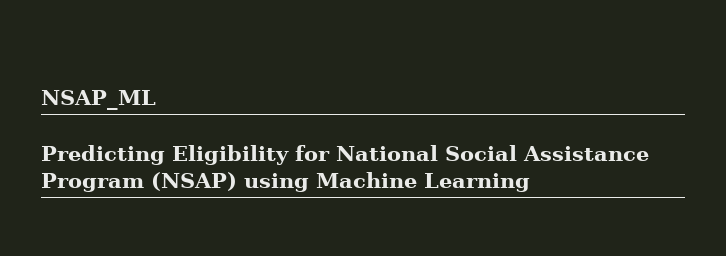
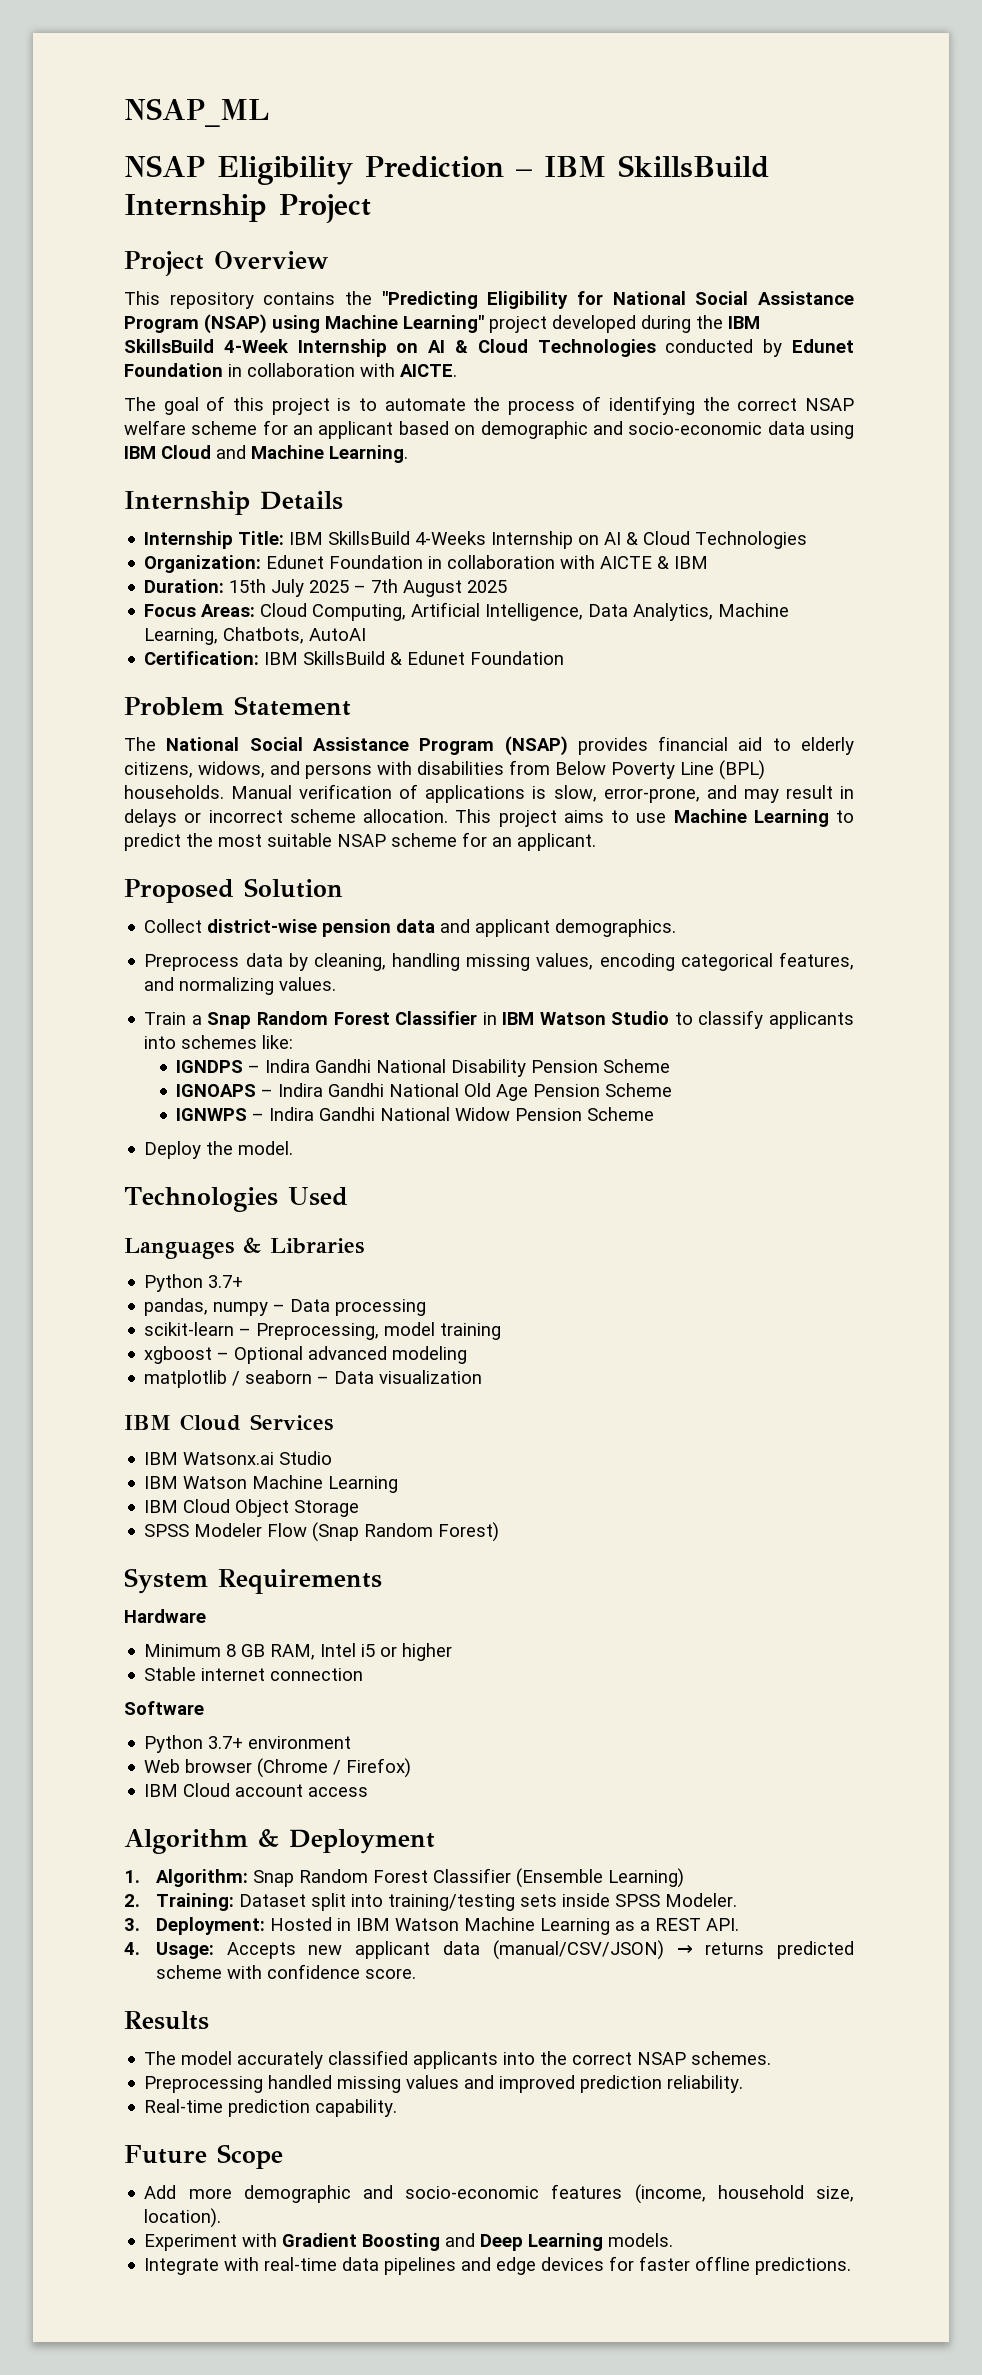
- Predicting Eligibility for National Social Assistance Program (NSAP) using Machine Learning
+ NSAP Eligibility Prediction – IBM SkillsBuild Internship Project
+ Project Overview
+ This repository contains the "Predicting Eligibility for National Social Assistance Program (NSAP) using Machine Learning" project developed during the IBM SkillsBuild 4-Week Internship on AI & Cloud Technologies conducted by Edunet Foundation in collaboration with AICTE.
+ The goal of this project is to automate the process of identifying the correct NSAP welfare scheme for an applicant based on demographic and socio-economic data using IBM Cloud and Machine Learning.
+ Internship Details
+ Internship Title: IBM SkillsBuild 4-Weeks Internship on AI & Cloud Technologies
+ Organization: Edunet Foundation in collaboration with AICTE & IBM
+ Duration: 15th July 2025 – 7th August 2025
+ Focus Areas: Cloud Computing, Artificial Intelligence, Data Analytics, Machine Learning, Chatbots, AutoAI
+ Certification: IBM SkillsBuild & Edunet Foundation
+ Problem Statement
+ The National Social Assistance Program (NSAP) provides financial aid to elderly citizens, widows, and persons with disabilities from Below Poverty Line (BPL) households. Manual verification of applications is slow, error-prone, and may result in delays or incorrect scheme allocation. This project aims to use Machine Learning to predict the most suitable NSAP scheme for an applicant.
+ Proposed Solution
+ Collect district-wise pension data and applicant demographics.
+ Preprocess data by cleaning, handling missing values, encoding categorical features, and normalizing values.
+ Train a Snap Random Forest Classifier in IBM Watson Studio to classify applicants into schemes like:
+ IGNDPS – Indira Gandhi National Disability Pension Scheme
+ IGNOAPS – Indira Gandhi National Old Age Pension Scheme
+ IGNWPS – Indira Gandhi National Widow Pension Scheme
+ Deploy the model.
+ Technologies Used
+ Languages & Libraries
+ Python 3.7+
+ pandas, numpy – Data processing
+ scikit-learn – Preprocessing, model training
+ xgboost – Optional advanced modeling
+ matplotlib / seaborn – Data visualization
+ IBM Cloud Services
+ IBM Watsonx.ai Studio
+ IBM Watson Machine Learning
+ IBM Cloud Object Storage
+ SPSS Modeler Flow (Snap Random Forest)
+ System Requirements
+ Hardware
+ Minimum 8 GB RAM, Intel i5 or higher
+ Stable internet connection
+ Software
+ Python 3.7+ environment
+ Web browser (Chrome / Firefox)
+ IBM Cloud account access
+ Algorithm & Deployment
+ 1. Algorithm: Snap Random Forest Classifier (Ensemble Learning)
+ 2. Training: Dataset split into training/testing sets inside SPSS Modeler.
+ 3. Deployment: Hosted in IBM Watson Machine Learning as a REST API.
+ 4. Usage: Accepts new applicant data (manual/CSV/JSON) → returns predicted scheme with confidence score.
+ Results
+ The model accurately classified applicants into the correct NSAP schemes.
+ Preprocessing handled missing values and improved prediction reliability.
+ Real-time prediction capability.
+ Future Scope
+ Add more demographic and socio-economic features (income, household size, location).
+ Experiment with Gradient Boosting and Deep Learning models.
+ Integrate with real-time data pipelines and edge devices for faster offline predictions.

